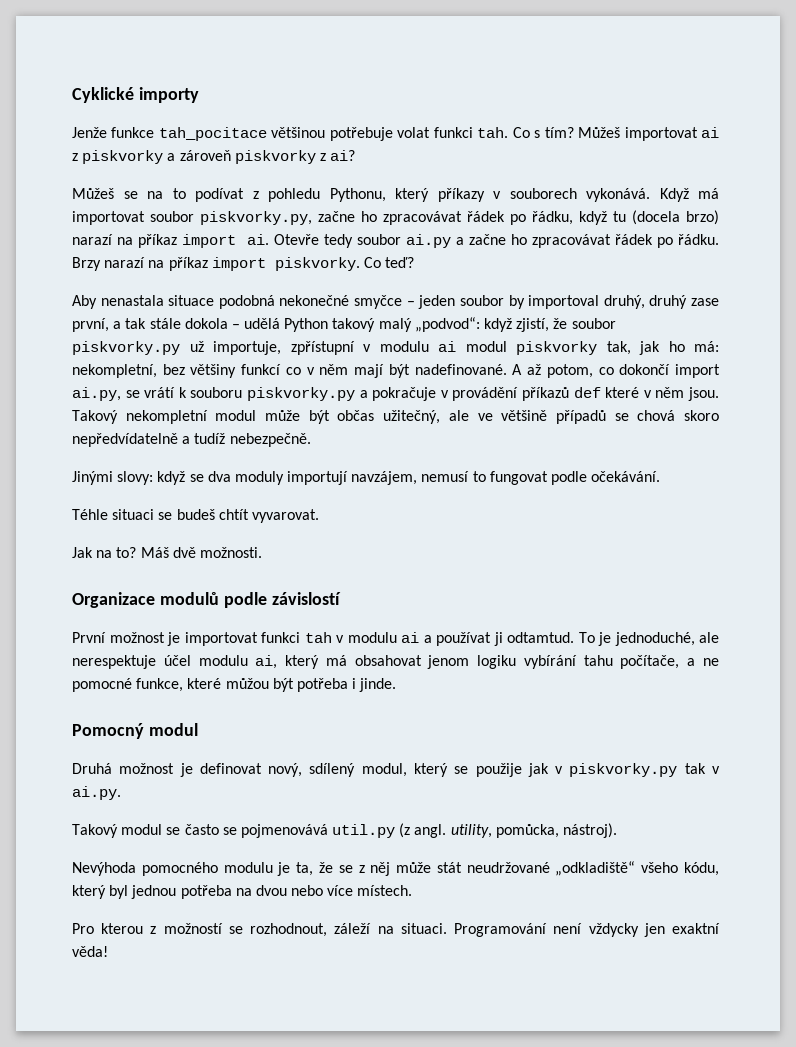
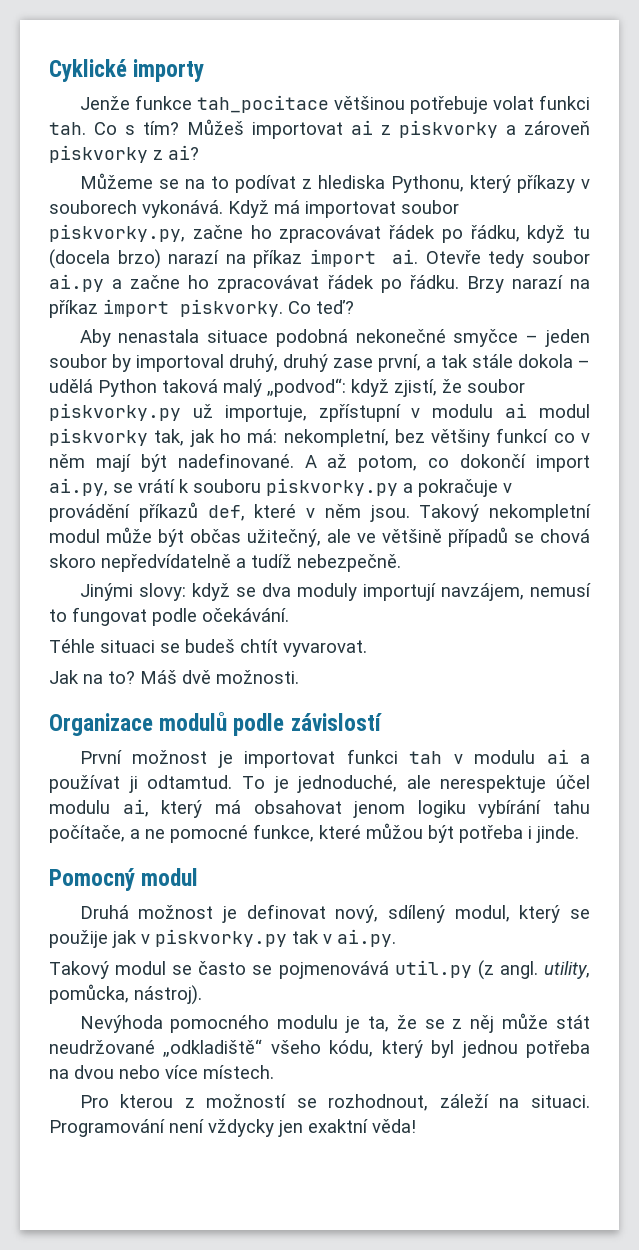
- Můžeš se na to podívat z pohledu Pythonu, který příkazy v souborech vykonává.
+ Můžeme se na to podívat z hlediska Pythonu, který příkazy v souborech vykonává.
- Aby nenastala situace podobná nekonečné smyčce – jeden soubor by importoval druhý, druhý zase první, a tak stále dokola – udělá Python takový malý „podvod“: když zjistí, že soubor piskvorky.py už importuje, zpřístupní v modulu ai modul piskvorky tak, jak ho má: nekompletní, bez většiny funkcí co v něm mají být nadefinované.
+ Aby nenastala situace podobná nekonečné smyčce – jeden soubor by importoval druhý, druhý zase první, a tak stále dokola – udělá Python taková malý „podvod“: když zjistí, že soubor piskvorky.py už importuje, zpřístupní v modulu ai modul piskvorky tak, jak ho má: nekompletní, bez většiny funkcí co v něm mají být nadefinované.
- A až potom, co dokončí import ai.py, se vrátí k souboru piskvorky.py a pokračuje v provádění příkazů def které v něm jsou.
+ A až potom, co dokončí import ai.py, se vrátí k souboru piskvorky.py a pokračuje v provádění příkazů def, které v něm jsou.

